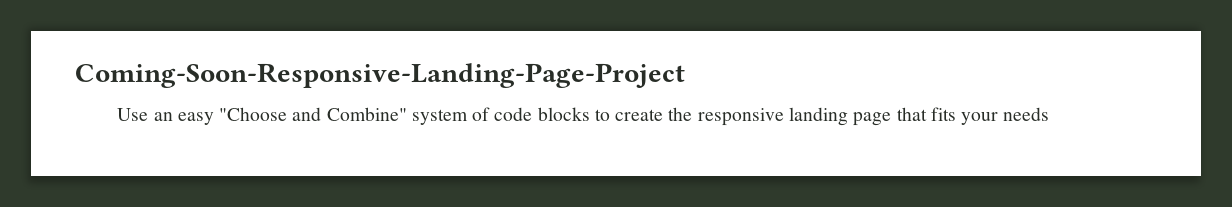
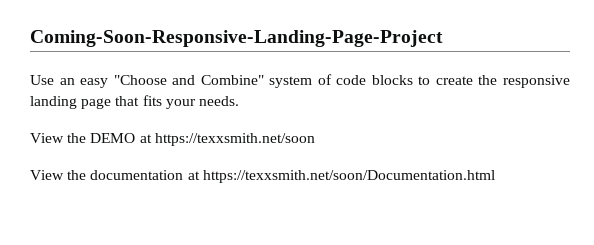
- Use an easy "Choose and Combine" system of code blocks to create the responsive landing page that fits your needs
+ Use an easy "Choose and Combine" system of code blocks to create the responsive landing page that fits your needs.
+ View the DEMO at https://texxsmith.net/soon
+ View the documentation at https://texxsmith.net/soon/Documentation.html

